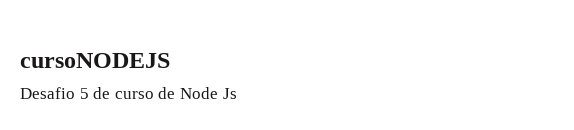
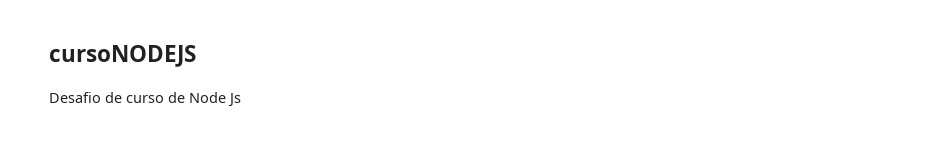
- Desafio 5 de curso de Node Js
+ Desafio de curso de Node Js

